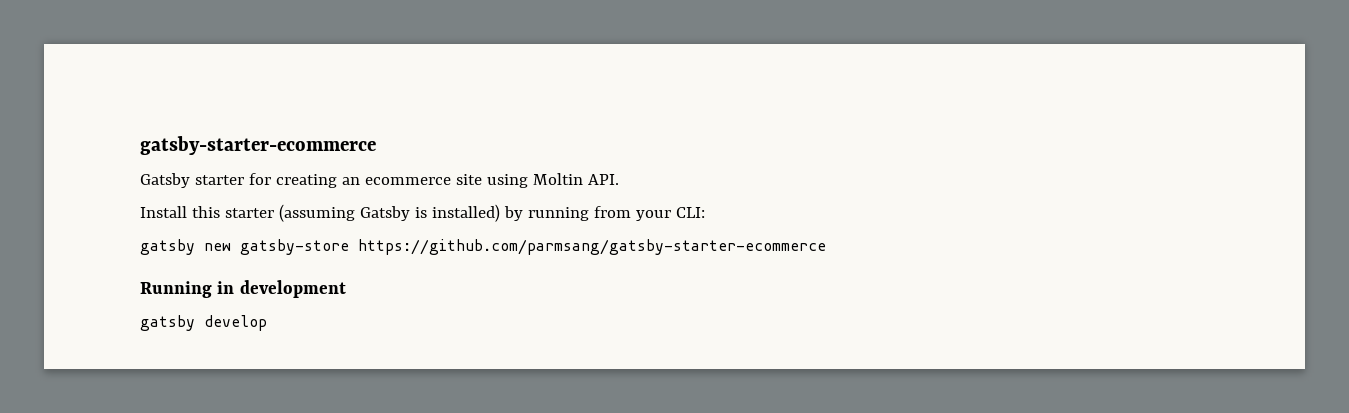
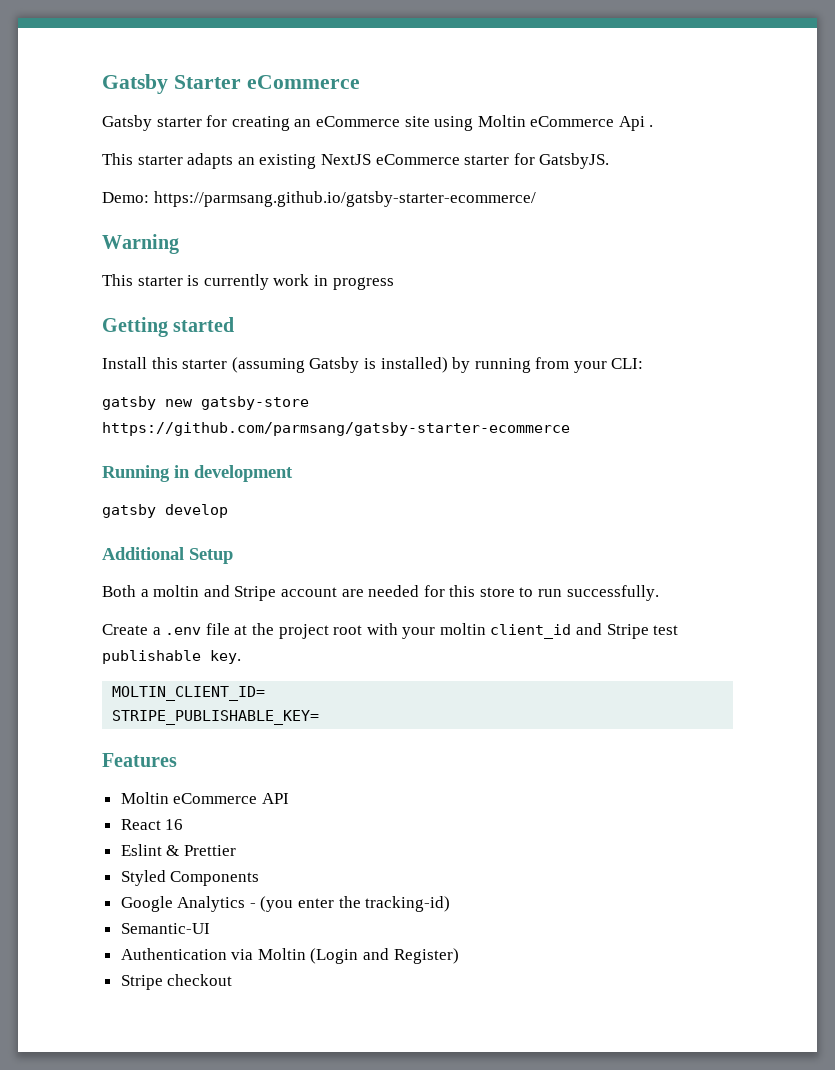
- gatsby-starter-ecommerce
+ Gatsby Starter eCommerce
- Gatsby starter for creating an ecommerce site using Moltin API.
+ Gatsby starter for creating an eCommerce site using Moltin eCommerce Api .
+ This starter adapts an existing NextJS eCommerce starter for GatsbyJS.
+ Demo: https://parmsang.github.io/gatsby-starter-ecommerce/
+ Warning
+ This starter is currently work in progress
+ Getting started
+ Additional Setup
+ Both a moltin and Stripe account are needed for this store to run successfully.
+ Create a .env file at the project root with your moltin client_id and Stripe test publishable key.
+ MOLTIN_CLIENT_ID=
+ STRIPE_PUBLISHABLE_KEY=
+ Features
+ Moltin eCommerce API
+ React 16
+ Eslint & Prettier
+ Styled Components
+ Google Analytics - (you enter the tracking-id)
+ Semantic-UI
+ Authentication via Moltin (Login and Register)
+ Stripe checkout

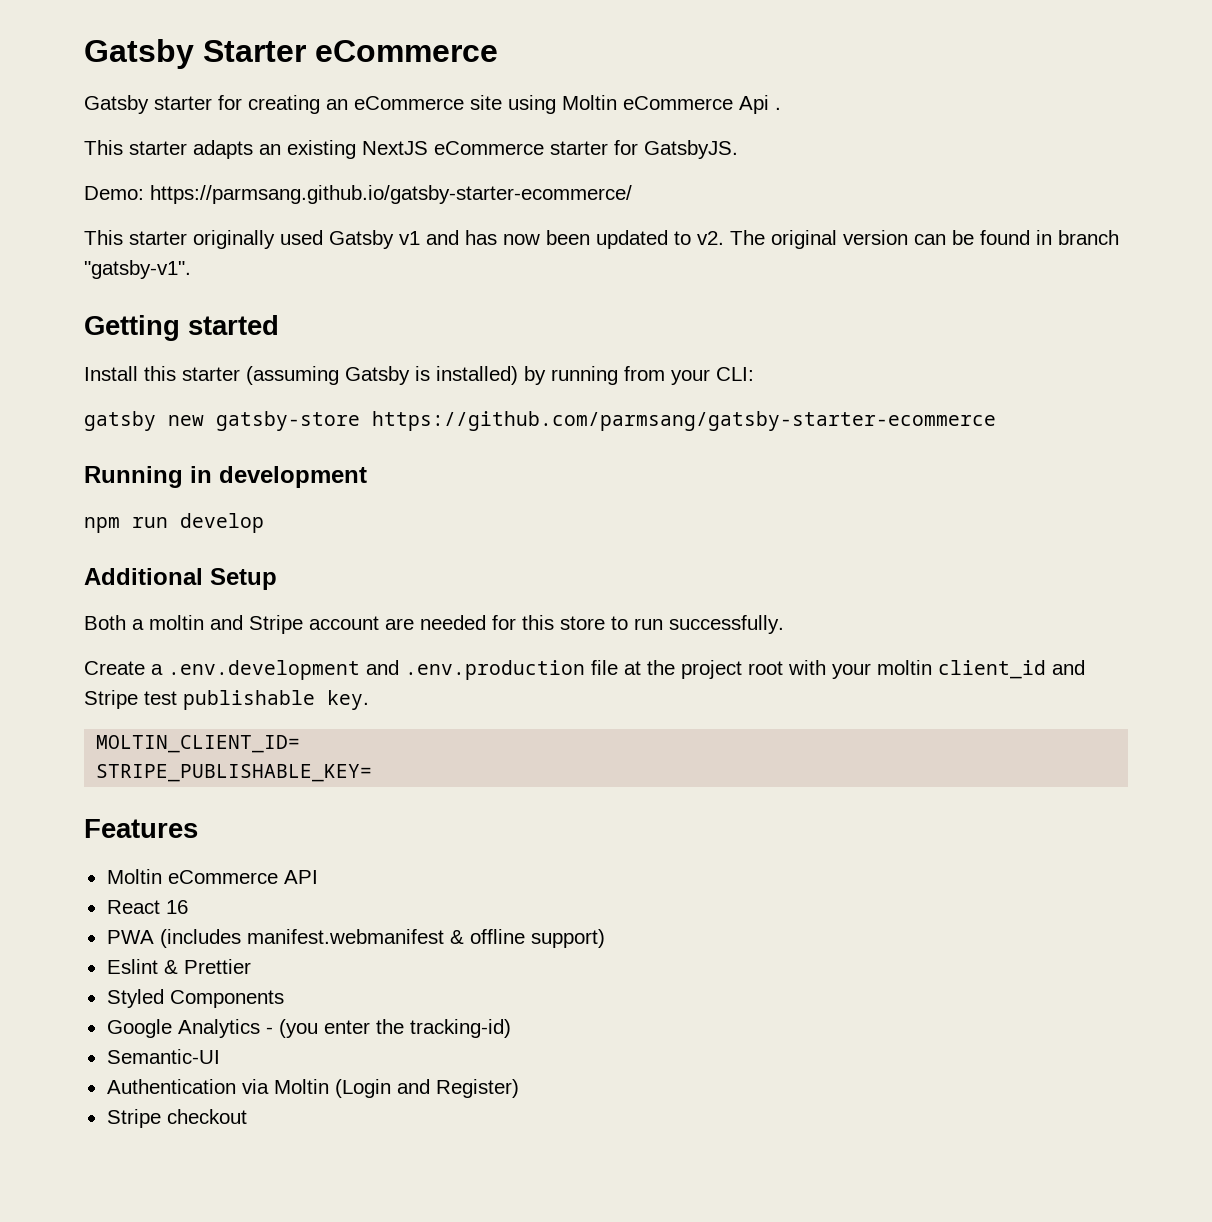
- Warning
- This starter is currently work in progress
+ This starter originally used Gatsby v1 and has now been updated to v2. The original version can be found in branch "gatsby-v1".
- gatsby develop
+ npm run develop
- Create a .env file at the project root with your moltin client_id and Stripe test publishable key.
+ Create a .env.development and .env.production file at the project root with your moltin client_id and Stripe test publishable key.
+ PWA (includes manifest.webmanifest & offline support)

